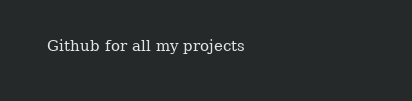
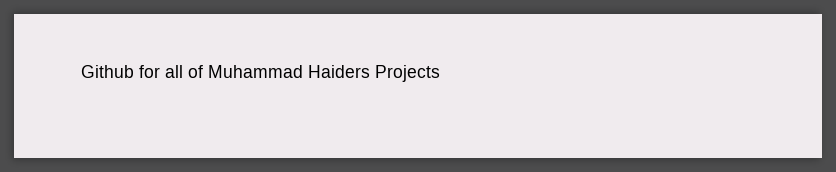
- Github for all my projects
+ Github for all of Muhammad Haiders Projects

